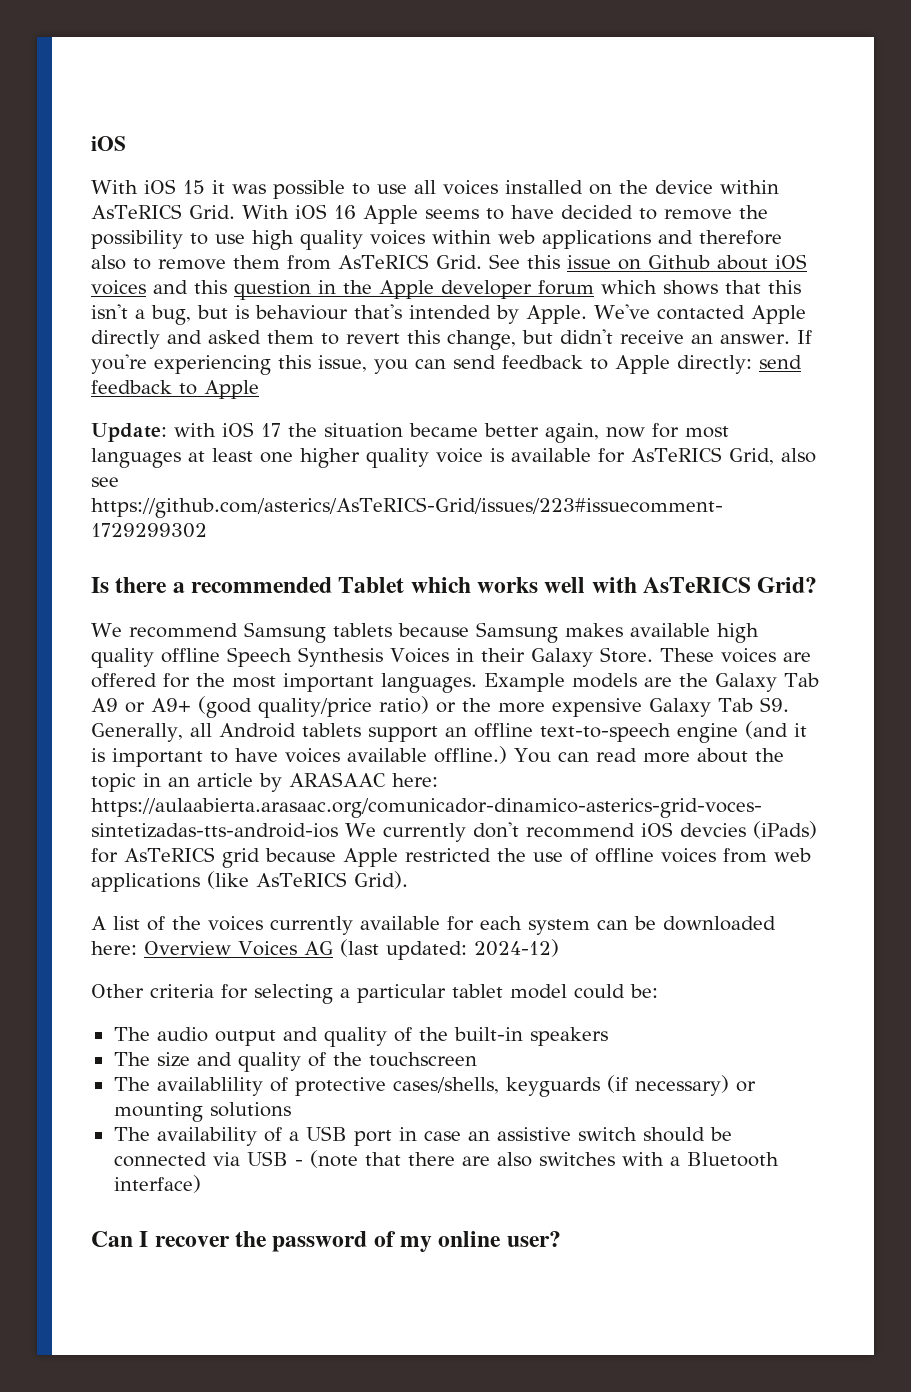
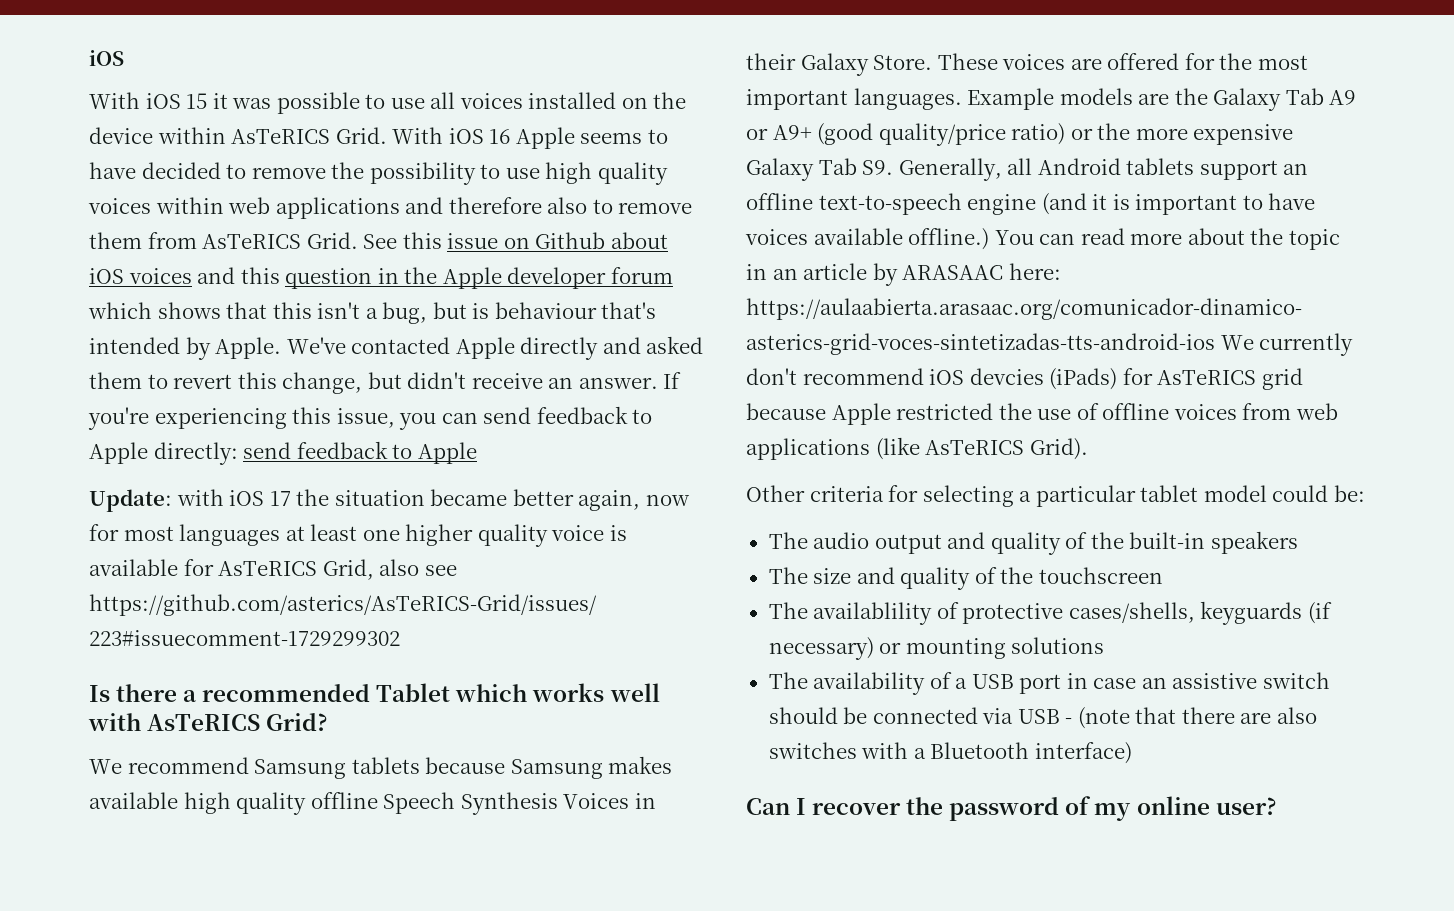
- A list of the voices currently available for each system can be downloaded here: Overview Voices AG (last updated: 2024-12)

